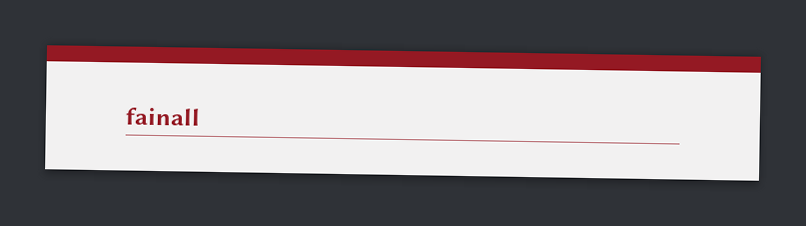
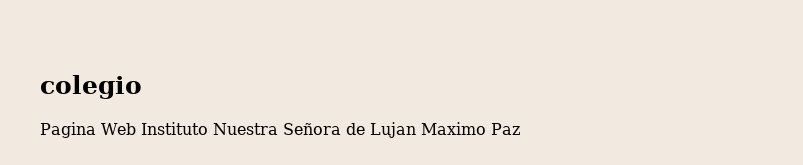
- fainall
+ colegio
+ Pagina Web Instituto Nuestra Señora de Lujan Maximo Paz

